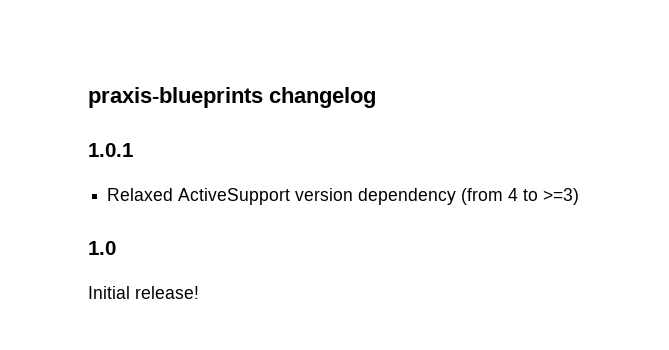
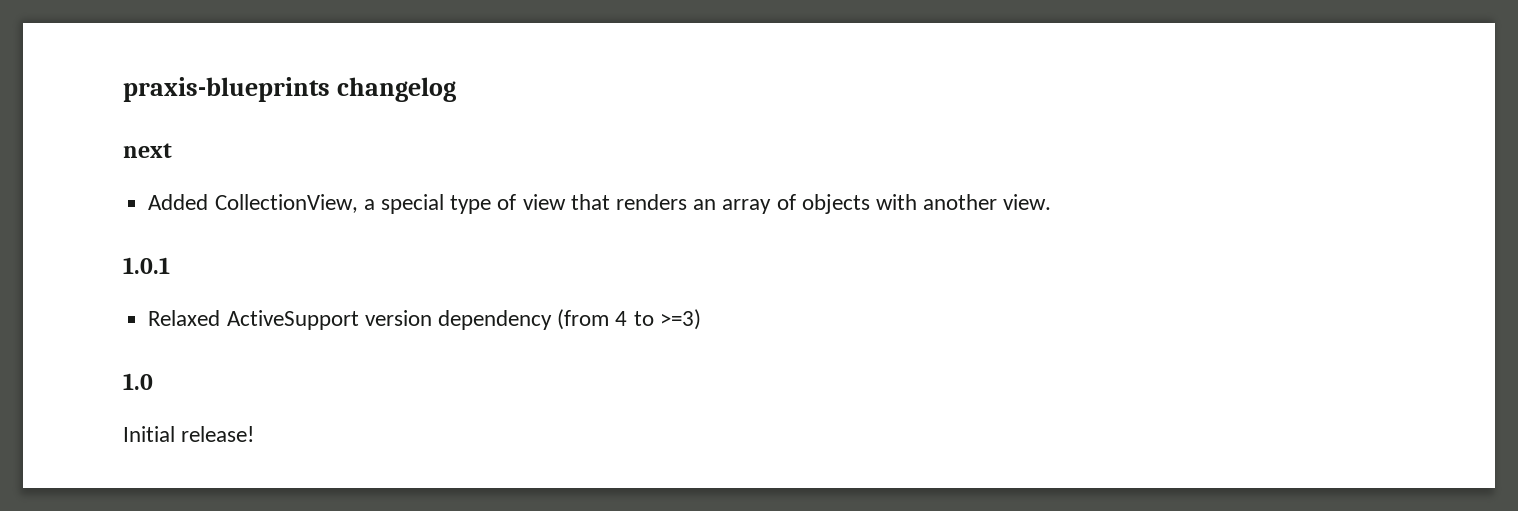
+ next
+ Added CollectionView, a special type of view that renders an array of objects with another view.

